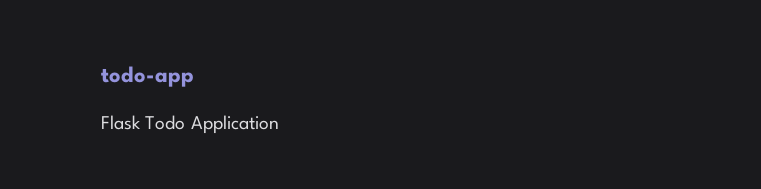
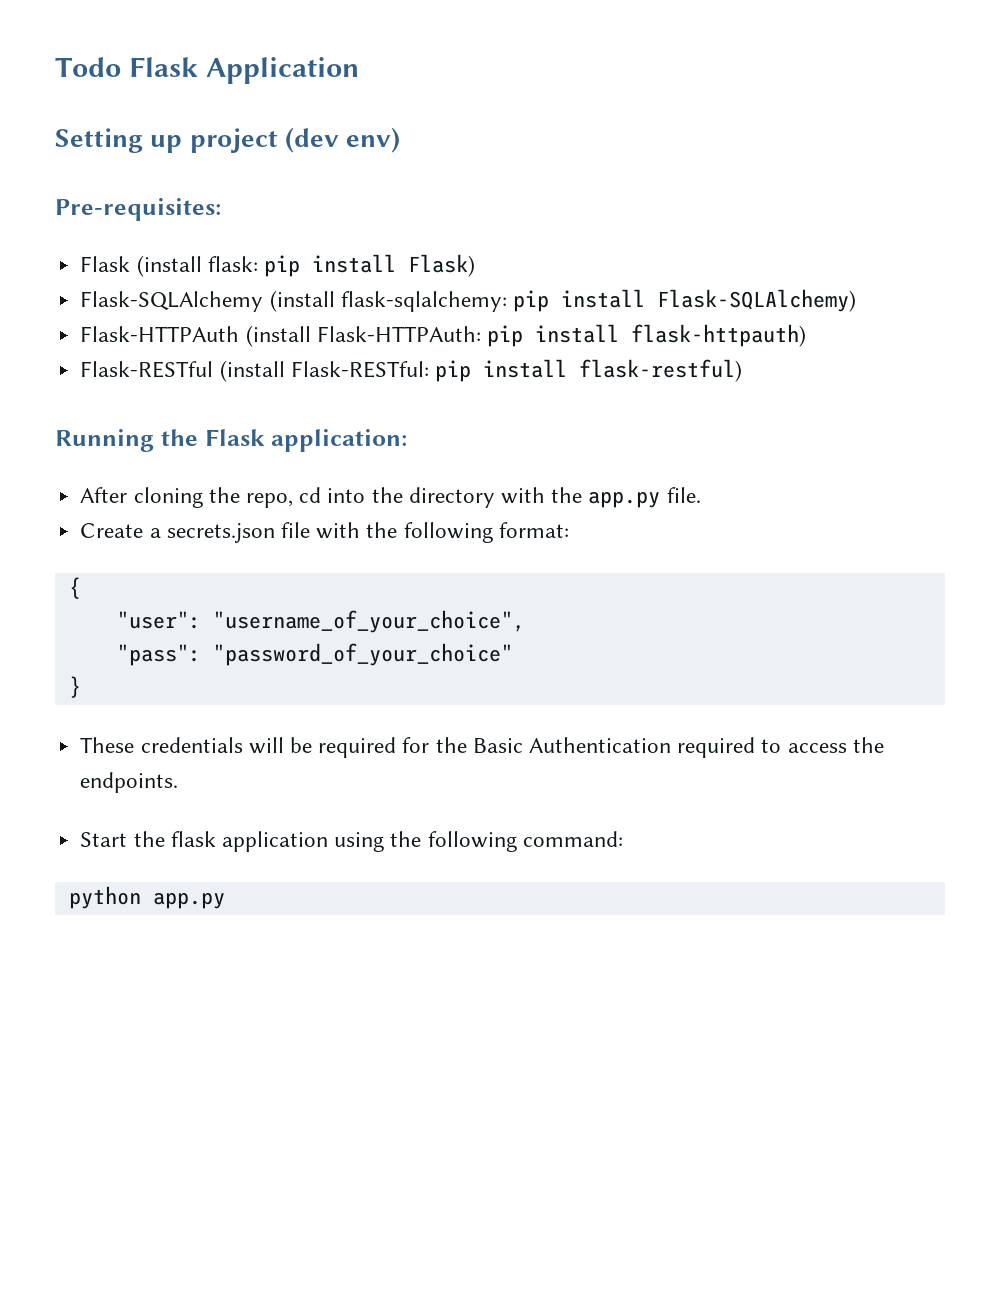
- todo-app
- Flask Todo Application
+ Todo Flask Application
+ Setting up project (dev env)
+ Pre-requisites:
+ Flask (install flask: pip install Flask)
+ Flask-SQLAlchemy (install flask-sqlalchemy: pip install Flask-SQLAlchemy)
+ Flask-HTTPAuth (install Flask-HTTPAuth: pip install flask-httpauth)
+ Flask-RESTful (install Flask-RESTful: pip install flask-restful)
+ Running the Flask application:
+ After cloning the repo, cd into the directory with the app.py file.
+ Create a secrets.json file with the following format:
+ {
+ "user": "username_of_your_choice",
+ "pass": "password_of_your_choice"
+ }
+ These credentials will be required for the Basic Authentication required to access the endpoints.
+ Start the flask application using the following command:
+ python app.py

